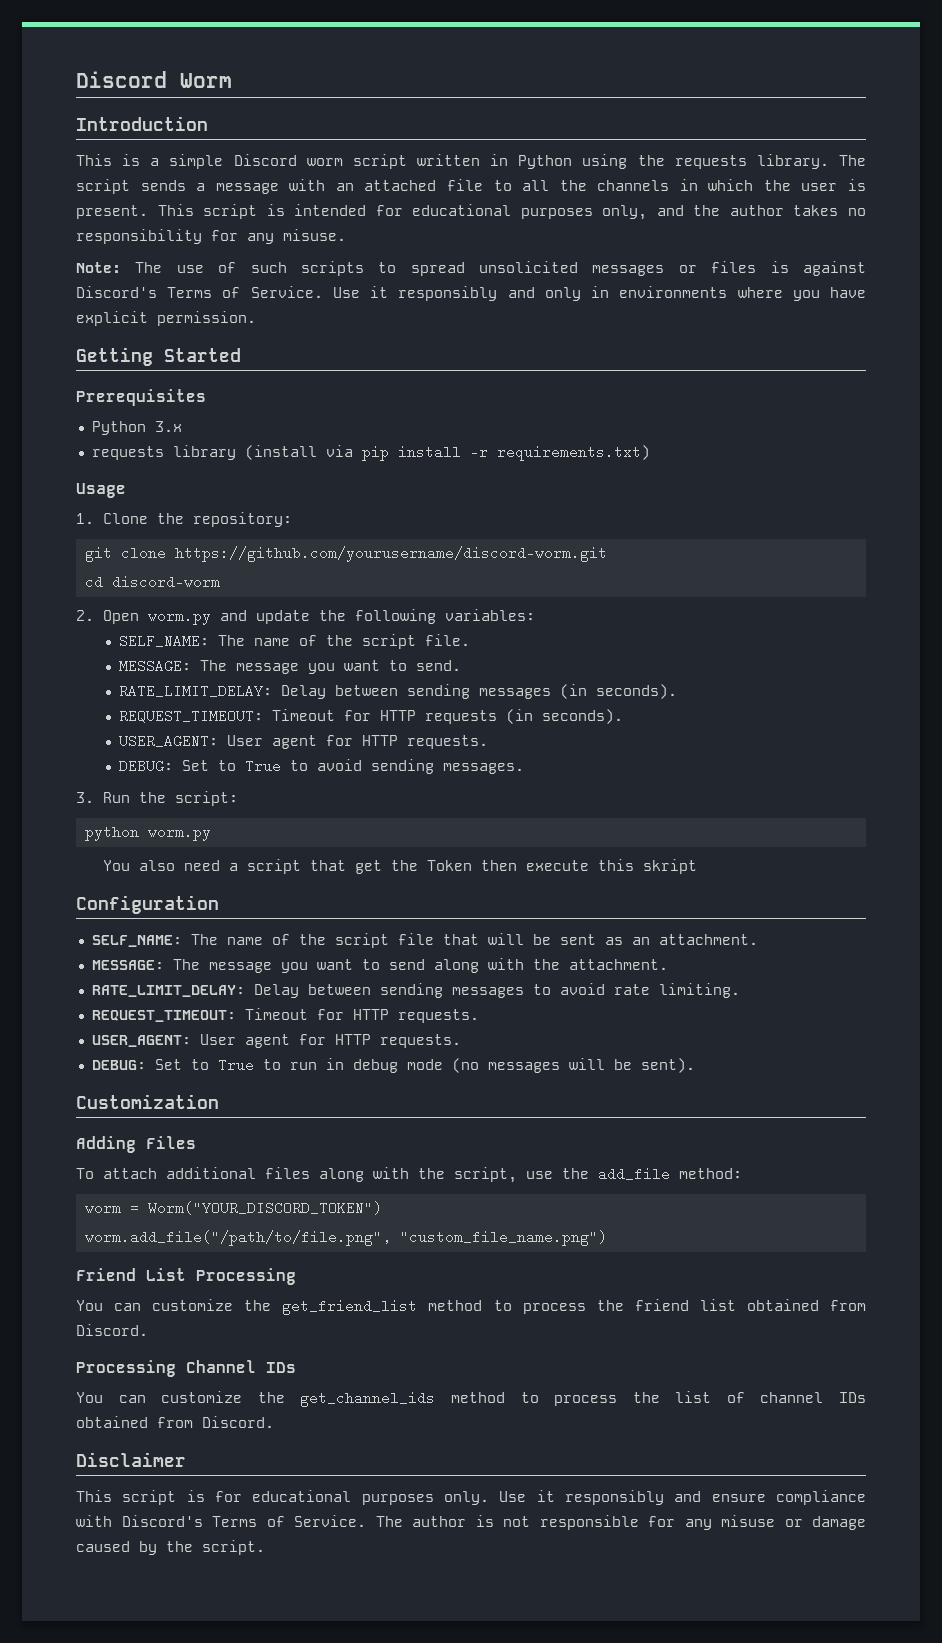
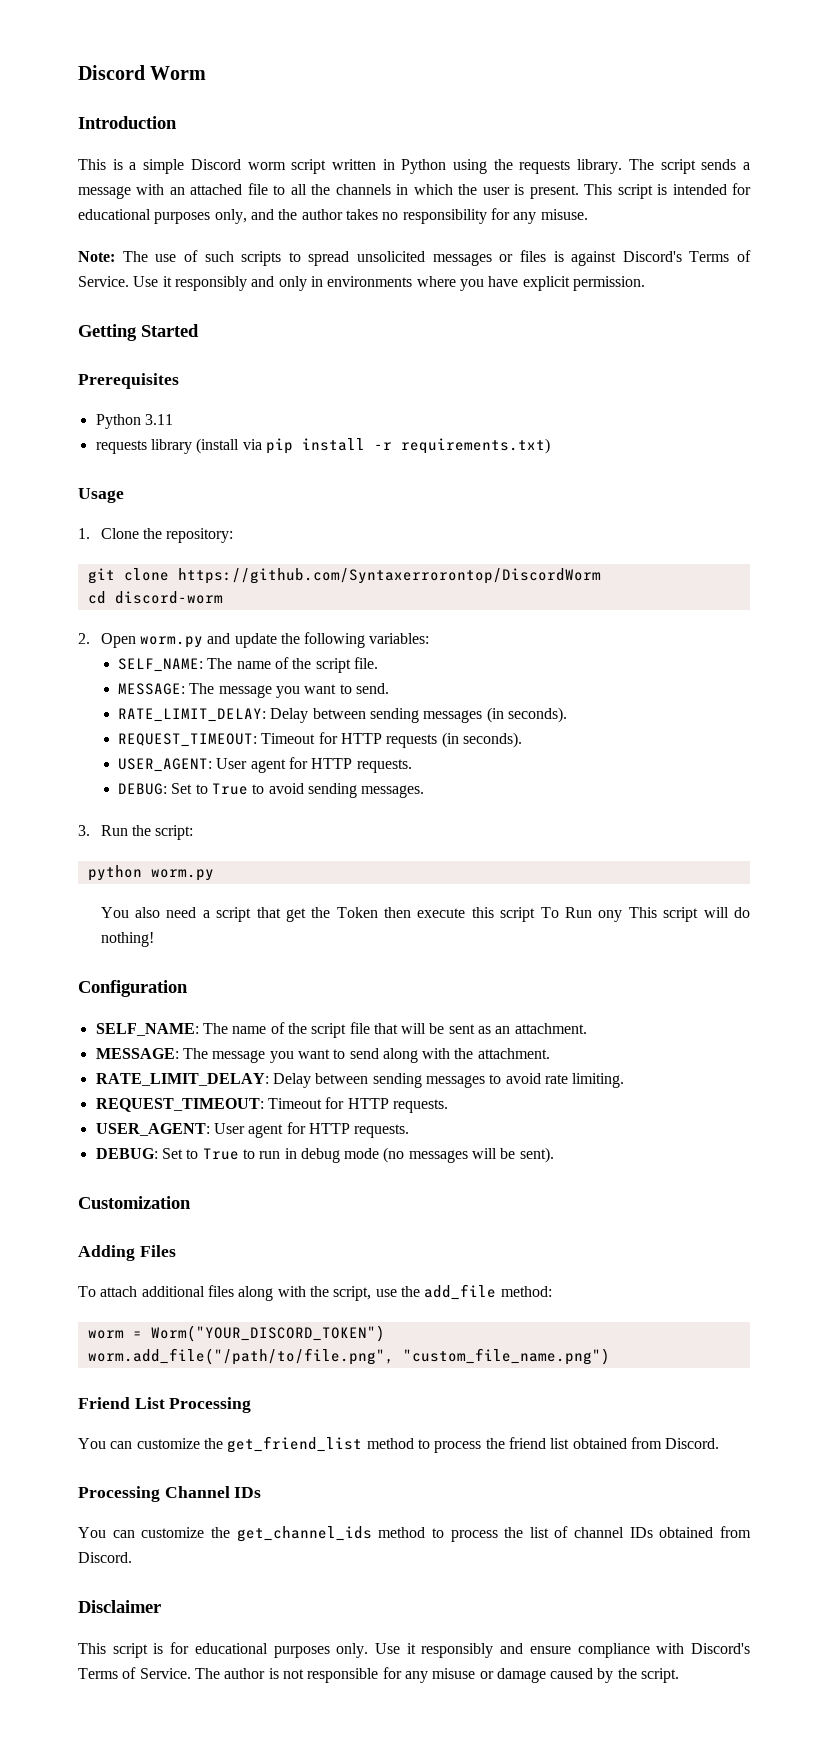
- Python 3.x
+ Python 3.11
- git clone https://github.com/yourusername/discord-worm.git
+ git clone https://github.com/Syntaxerrorontop/DiscordWorm
- You also need a script that get the Token then execute this skript
+ You also need a script that get the Token then execute this script To Run ony This script will do nothing!

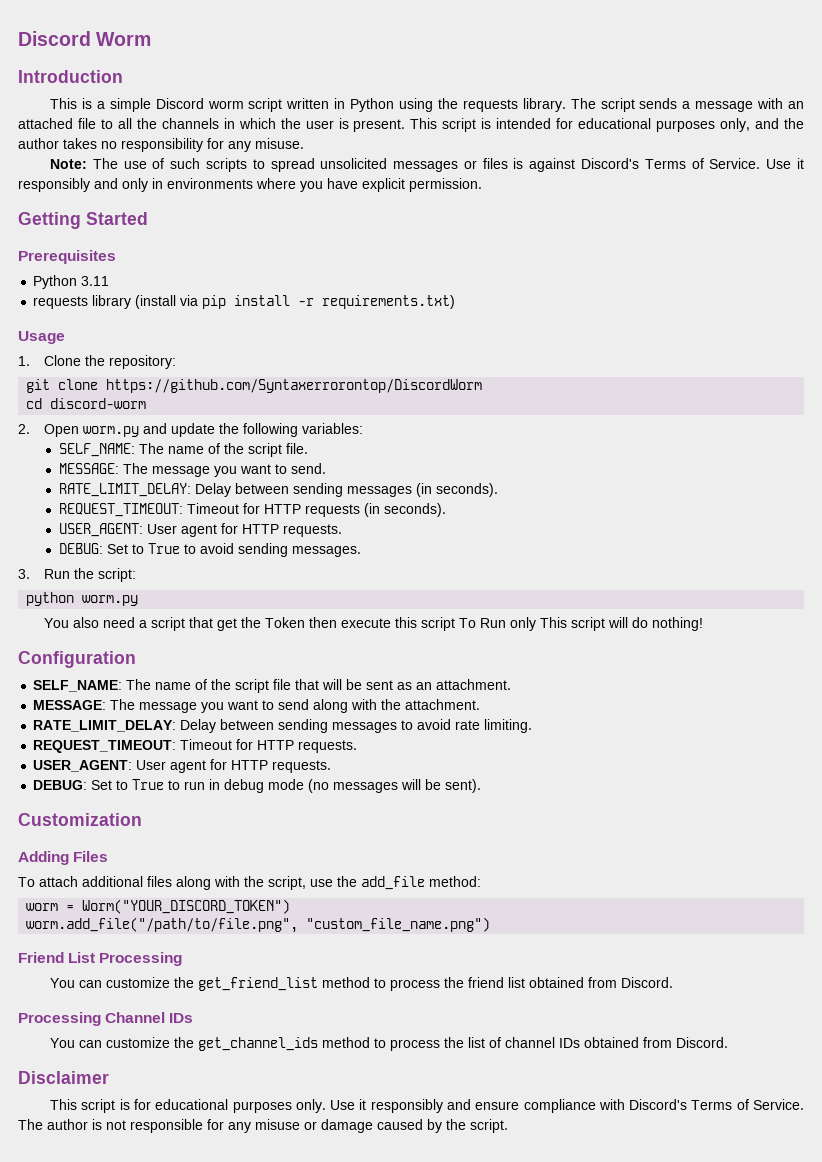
- You also need a script that get the Token then execute this script To Run ony This script will do nothing!
+ You also need a script that get the Token then execute this script To Run only This script will do nothing!

